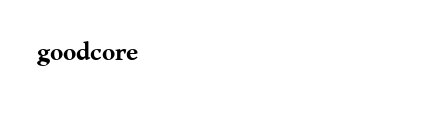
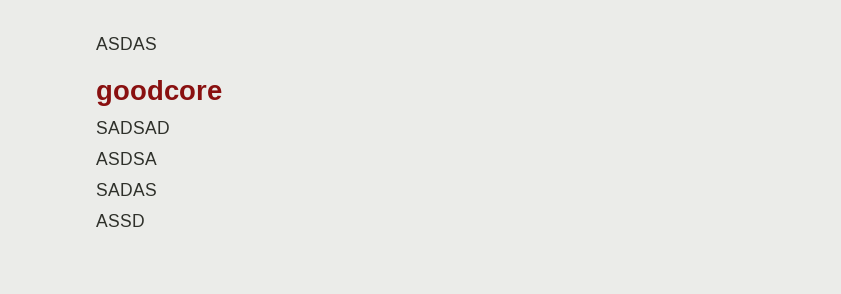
+ ASDAS
+ SADSAD
+ ASDSA
+ SADAS
+ ASSD

